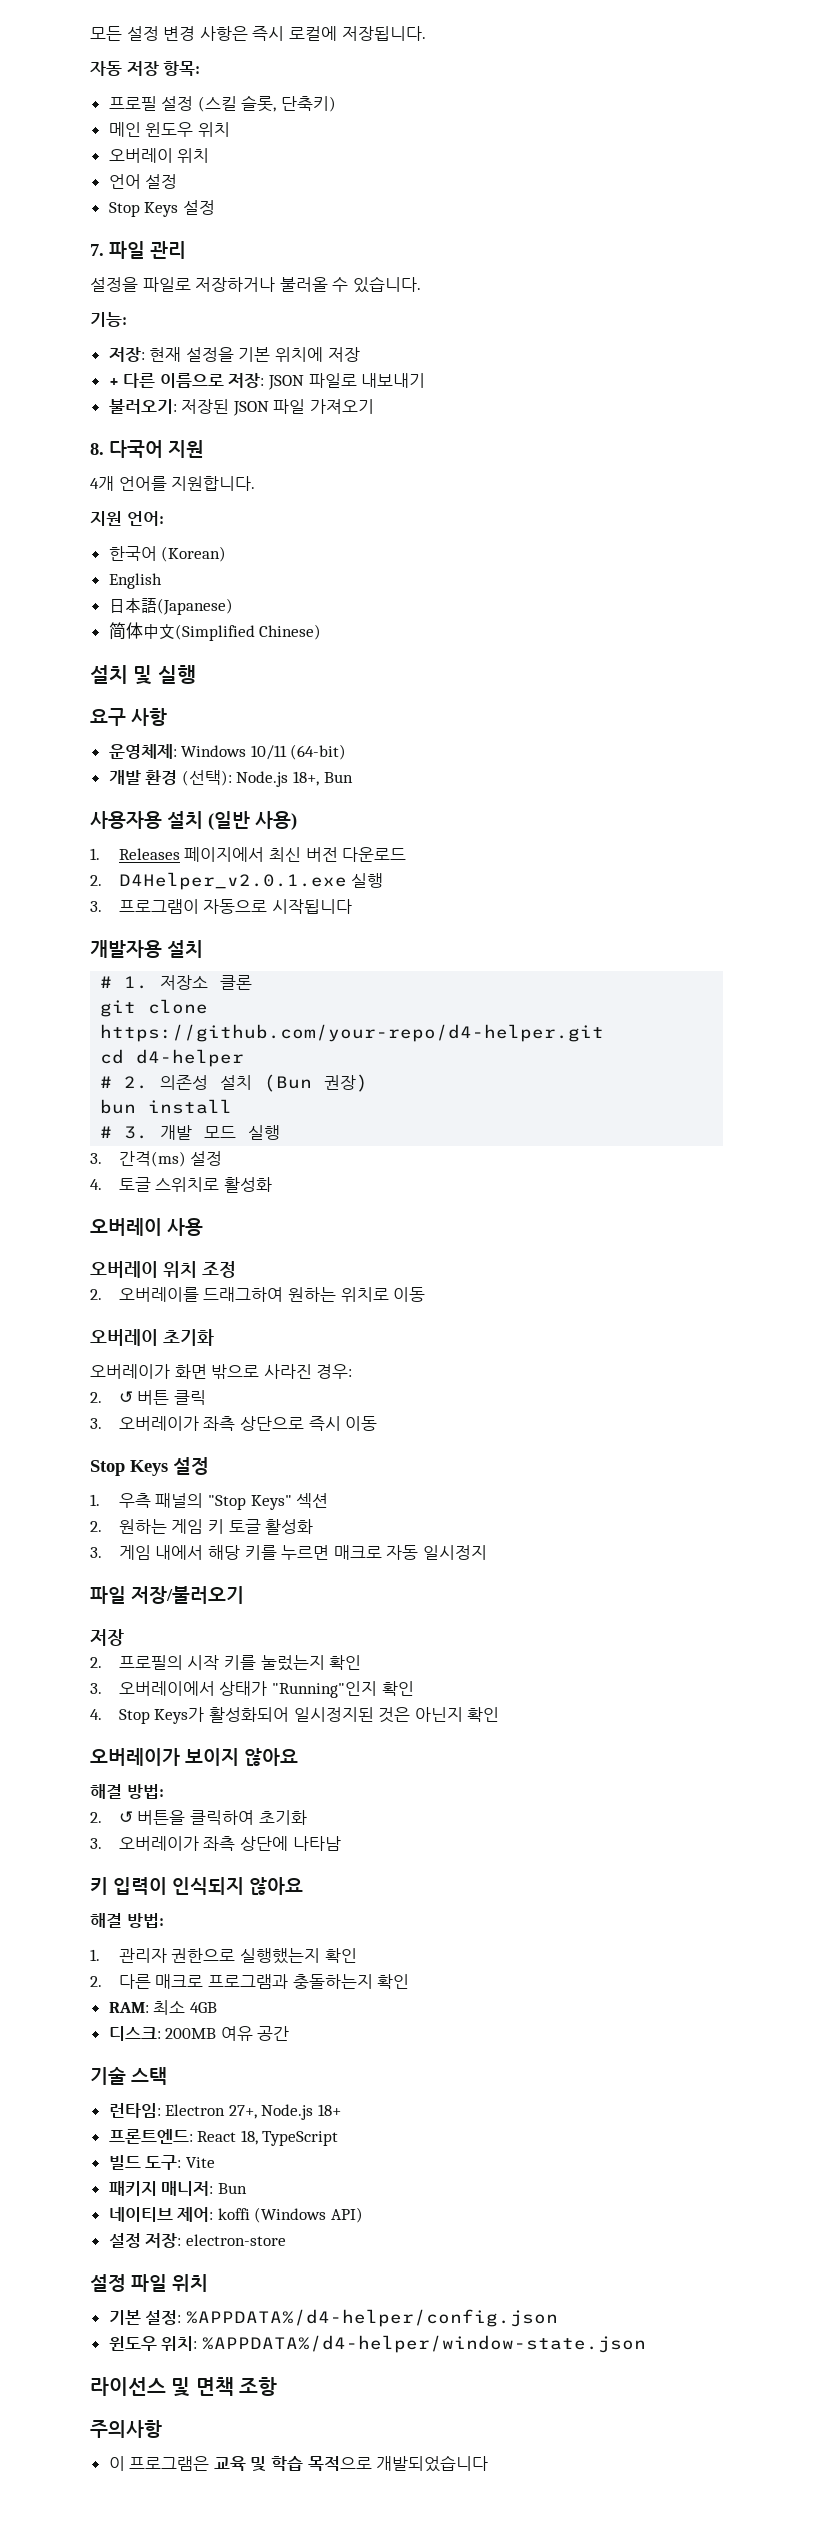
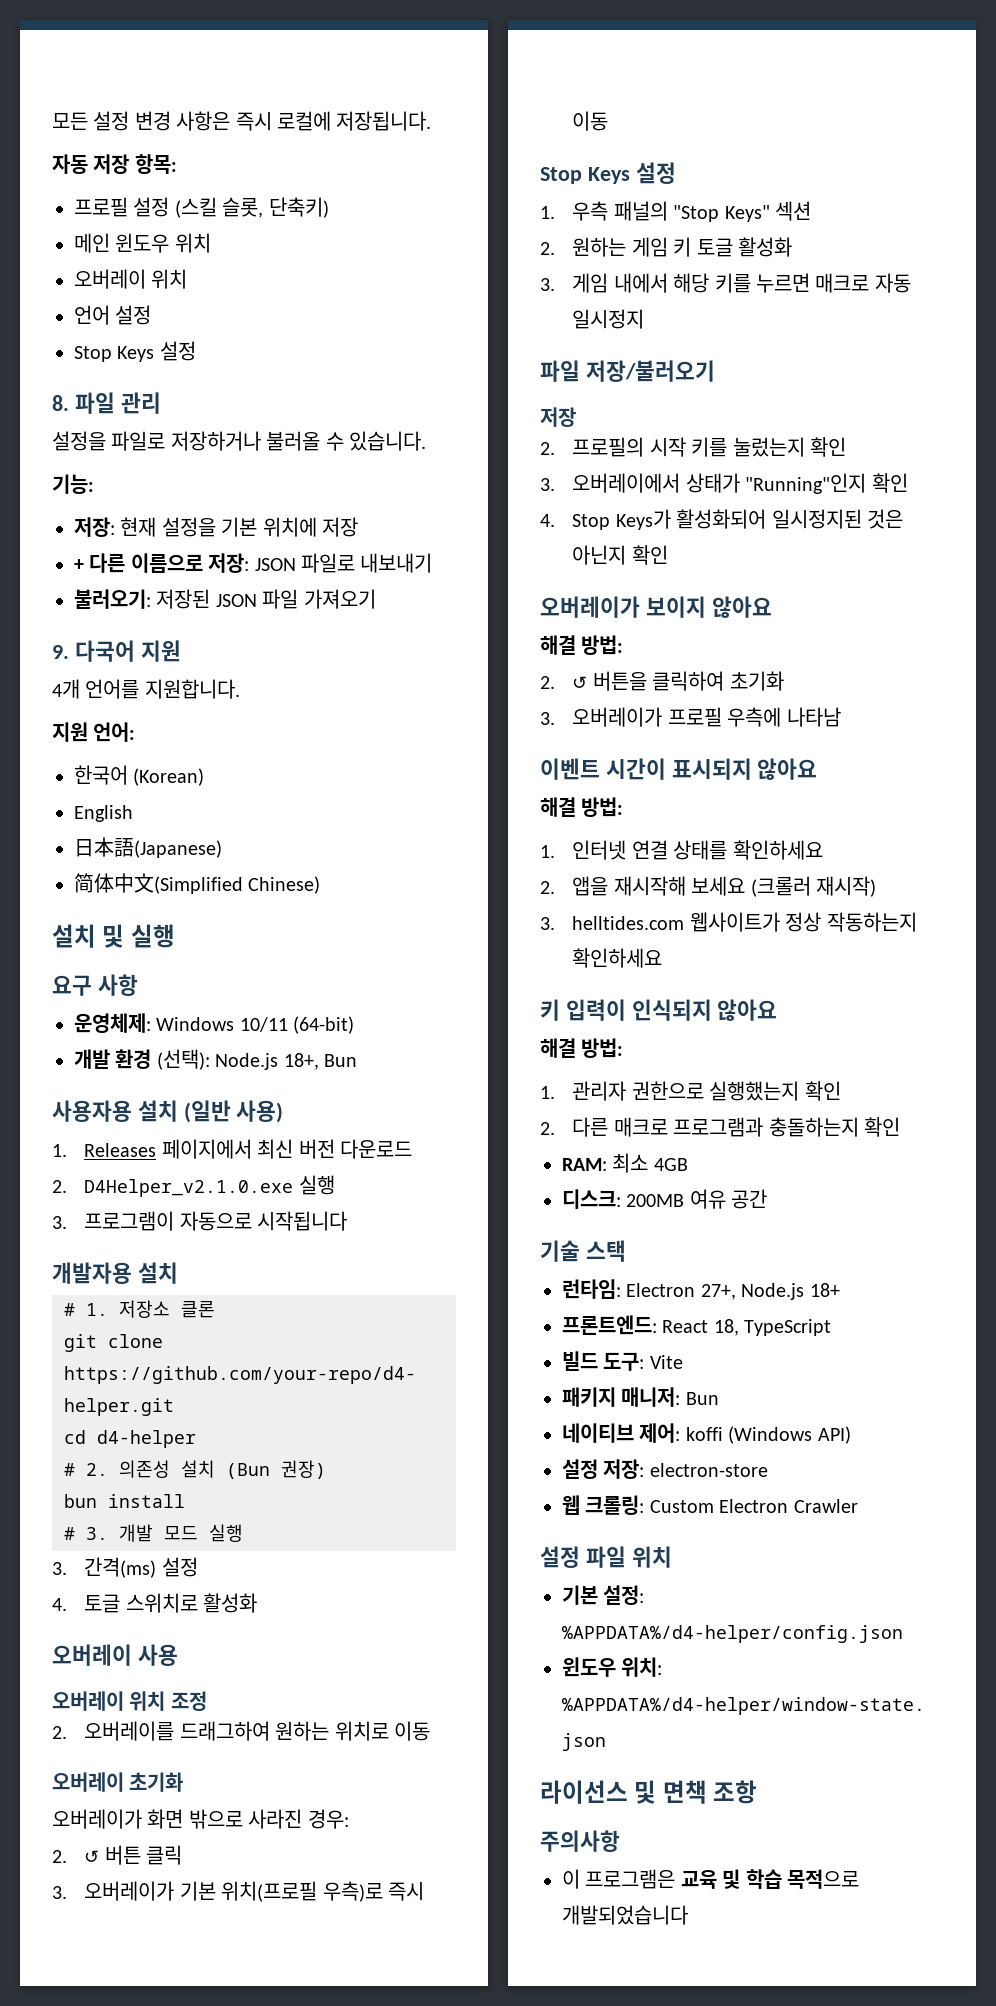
- 7. 파일 관리
+ 8. 파일 관리
- 8. 다국어 지원
+ 9. 다국어 지원
- 2. D4Helper_v2.0.1.exe 실행
+ 2. D4Helper_v2.1.0.exe 실행
- 3. 오버레이가 좌측 상단으로 즉시 이동
+ 3. 오버레이가 기본 위치(프로필 우측)로 즉시 이동
- 3. 오버레이가 좌측 상단에 나타남
+ 3. 오버레이가 프로필 우측에 나타남
+ 이벤트 시간이 표시되지 않아요
+ 해결 방법:
+ 1. 인터넷 연결 상태를 확인하세요
+ 2. 앱을 재시작해 보세요 (크롤러 재시작)
+ 3. helltides.com 웹사이트가 정상 작동하는지 확인하세요
+ 웹 크롤링: Custom Electron Crawler

